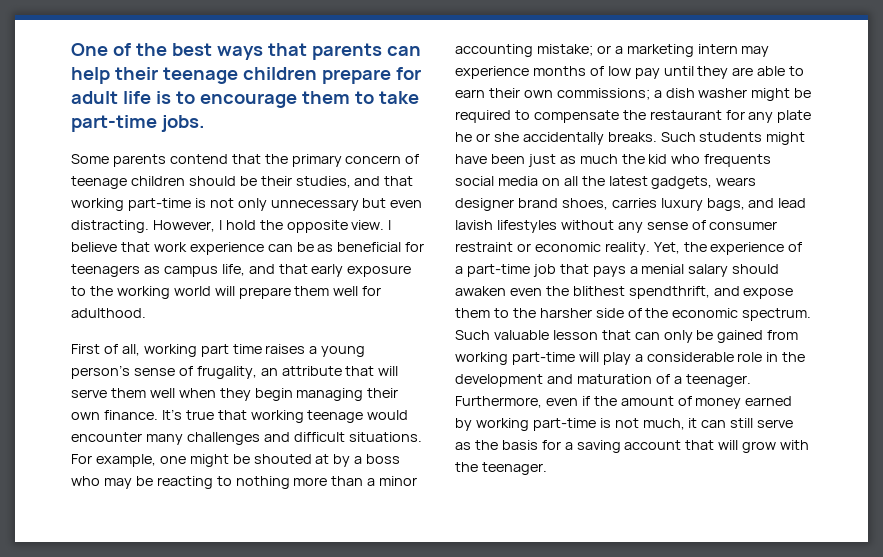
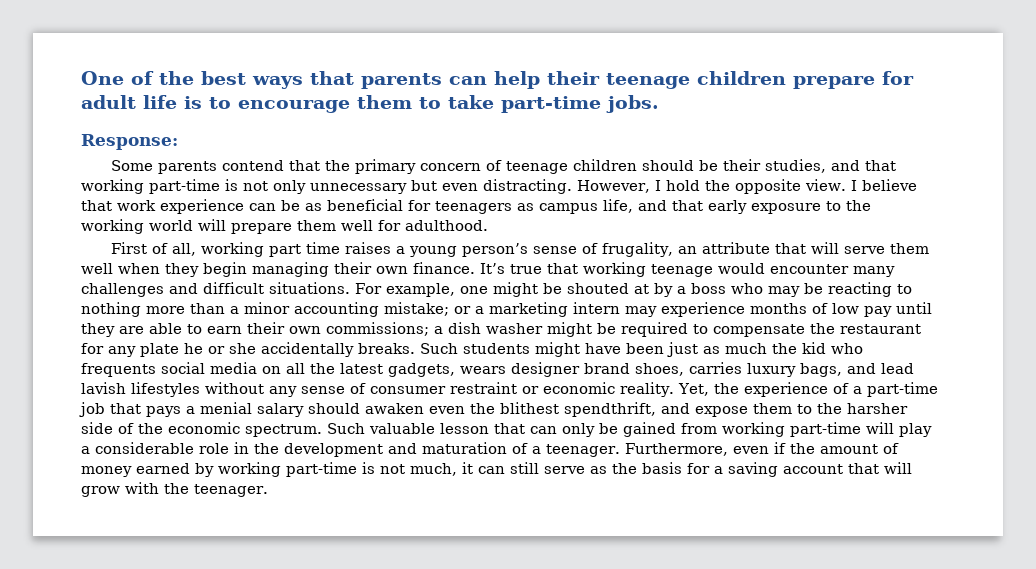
+ Response:

